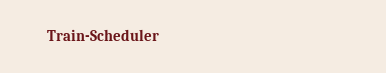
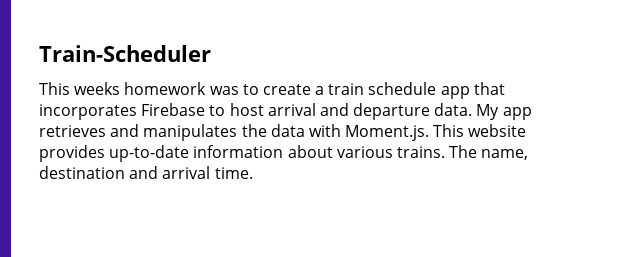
+ This weeks homework was to create a train schedule app that incorporates Firebase to host arrival and departure data. My app retrieves and manipulates the data with Moment.js. This website provides up-to-date information about various trains. The name, destination and arrival time.

